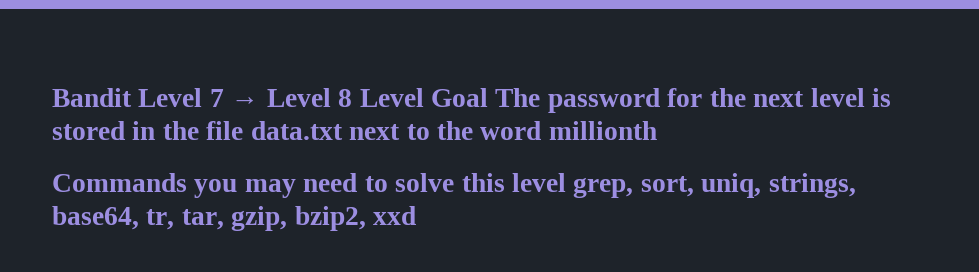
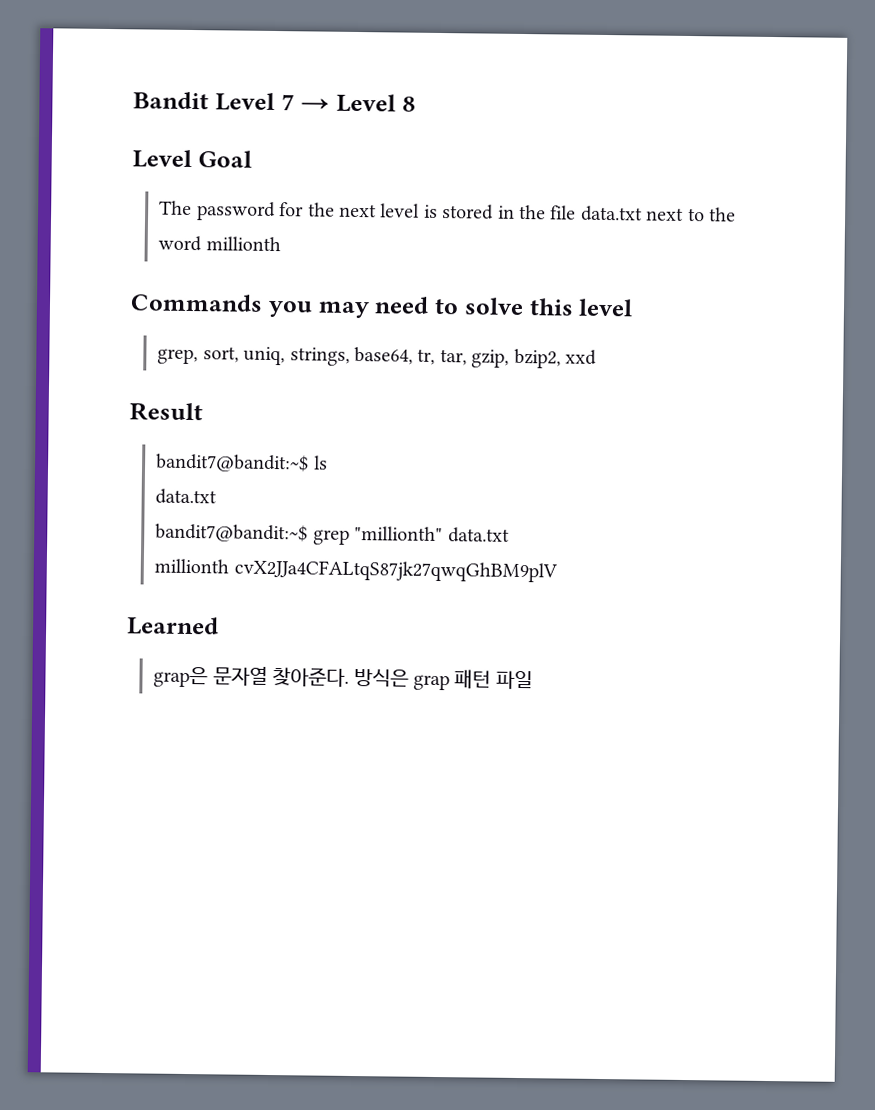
- Bandit Level 7 → Level 8 Level Goal The password for the next level is stored in the file data.txt next to the word millionth
+ Bandit Level 7 → Level 8
+ Level Goal
+ The password for the next level is stored in the file data.txt next to the word millionth
- Commands you may need to solve this level grep, sort, uniq, strings, base64, tr, tar, gzip, bzip2, xxd
+ Commands you may need to solve this level
+ grep, sort, uniq, strings, base64, tr, tar, gzip, bzip2, xxd
+ Result
+ bandit7@bandit:~$ ls
+ data.txt
+ bandit7@bandit:~$ grep "millionth" data.txt
+ millionth cvX2JJa4CFALtqS87jk27qwqGhBM9plV
+ Learned
+ grap은 문자열 찾아준다. 방식은 grap 패턴 파일

